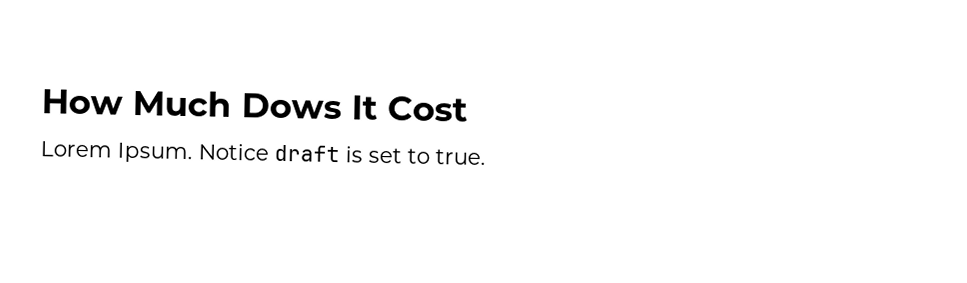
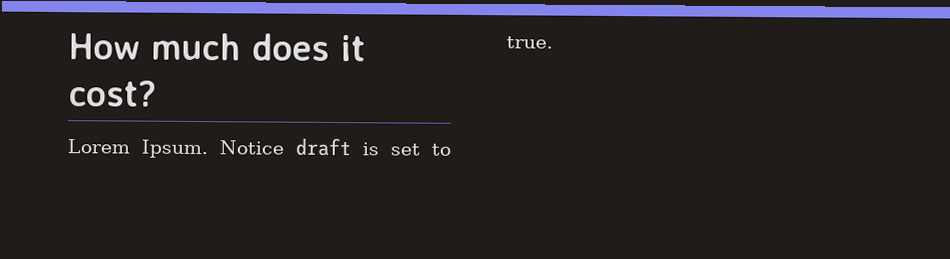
- How Much Dows It Cost
+ How much does it cost?

